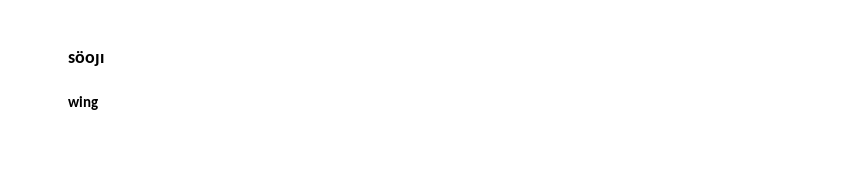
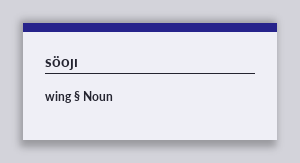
- wing
+ wing § Noun

